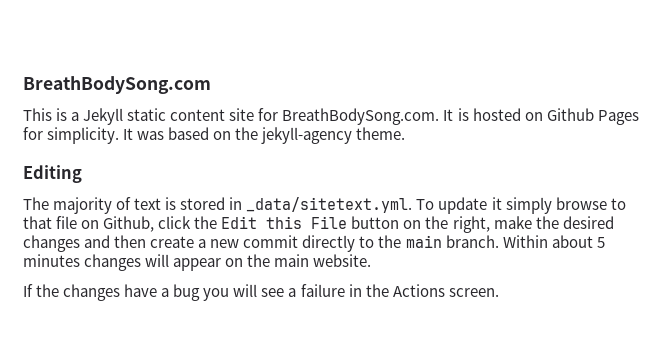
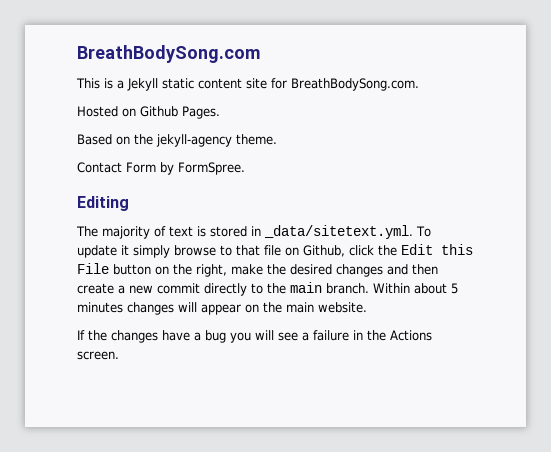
- This is a Jekyll static content site for BreathBodySong.com. It is hosted on Github Pages for simplicity. It was based on the jekyll-agency theme.
+ This is a Jekyll static content site for BreathBodySong.com.
+ Hosted on Github Pages.
+ Based on the jekyll-agency theme.
+ Contact Form by FormSpree.

